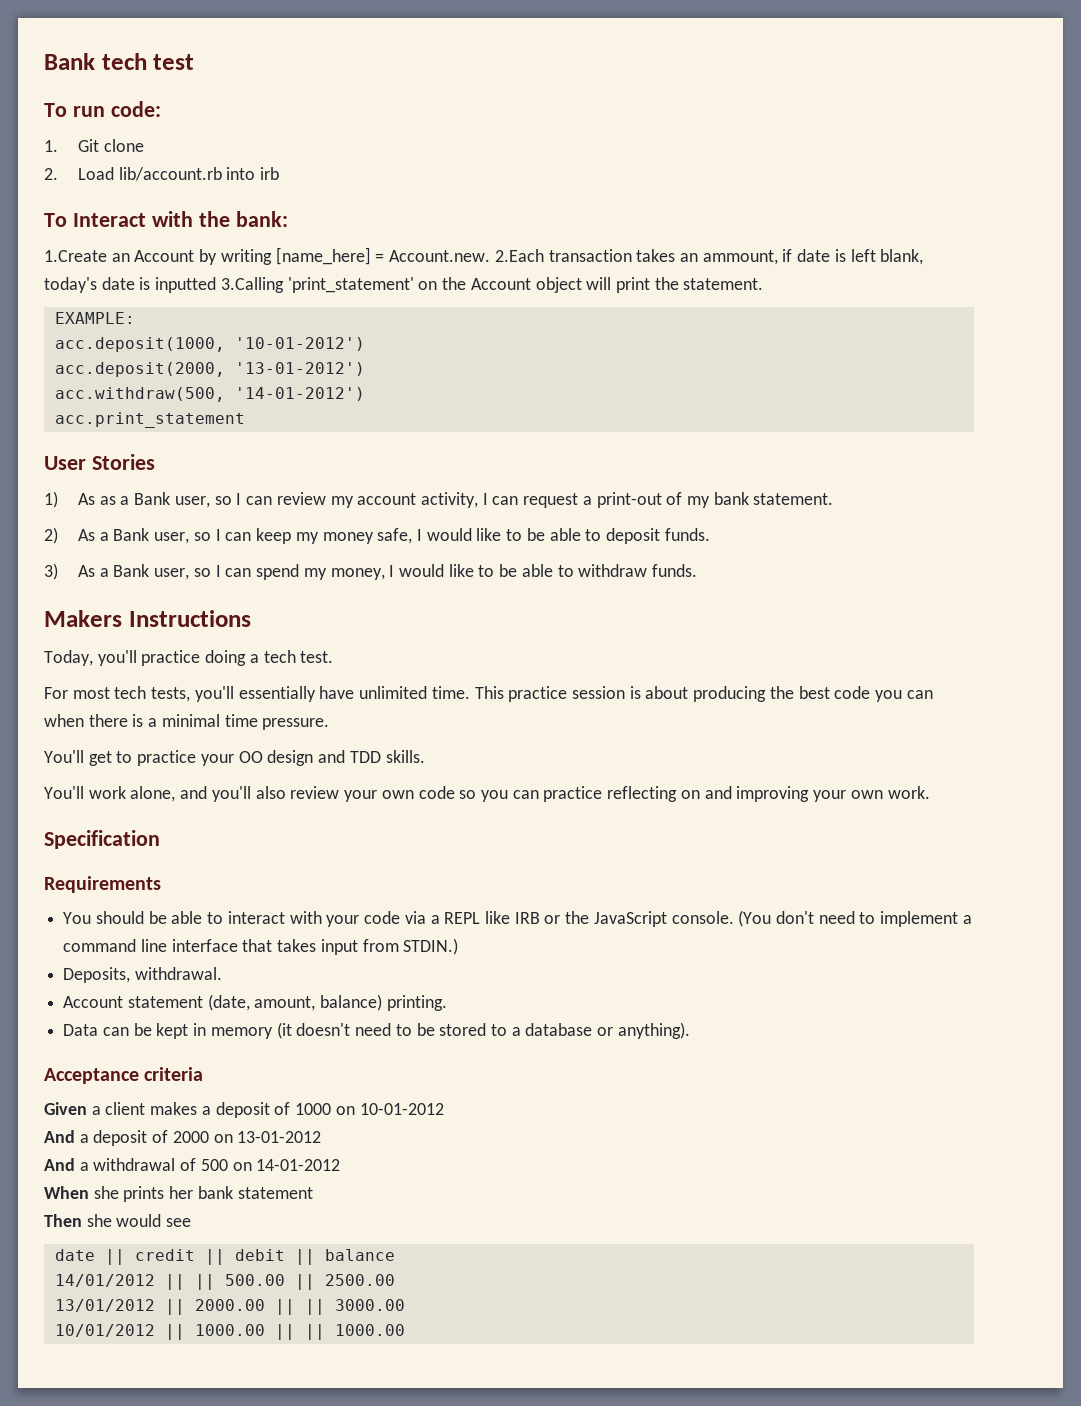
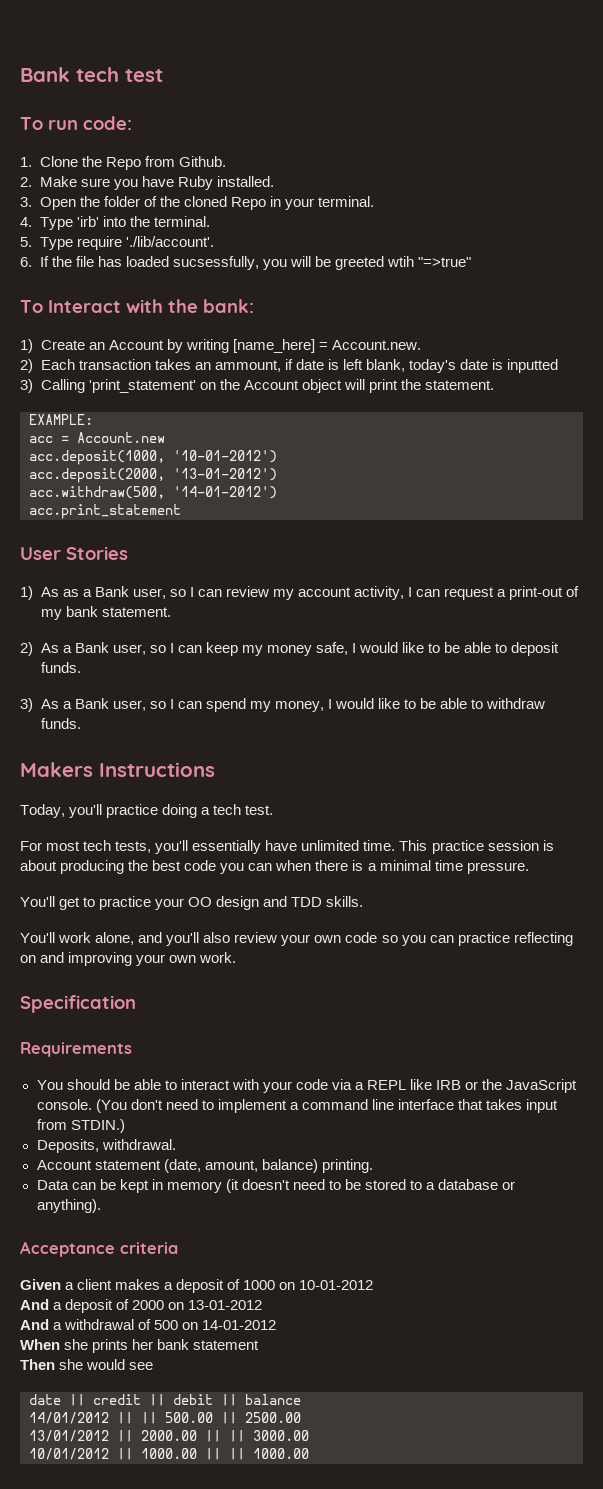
- 1. Git clone
- 2. Load lib/account.rb into irb
+ 1. Clone the Repo from Github.
+ 2. Make sure you have Ruby installed.
+ 3. Open the folder of the cloned Repo in your terminal.
+ 4. Type 'irb' into the terminal.
+ 5. Type require './lib/account'.
+ 6. If the file has loaded sucsessfully, you will be greeted wtih "=>true"
- 1.Create an Account by writing [name_here] = Account.new. 2.Each transaction takes an ammount, if date is left blank, today's date is inputted 3.Calling 'print_statement' on the Account object will print the statement.
+ 1) Create an Account by writing [name_here] = Account.new.
+ 2) Each transaction takes an ammount, if date is left blank, today's date is inputted
+ 3) Calling 'print_statement' on the Account object will print the statement.
+ acc = Account.new

